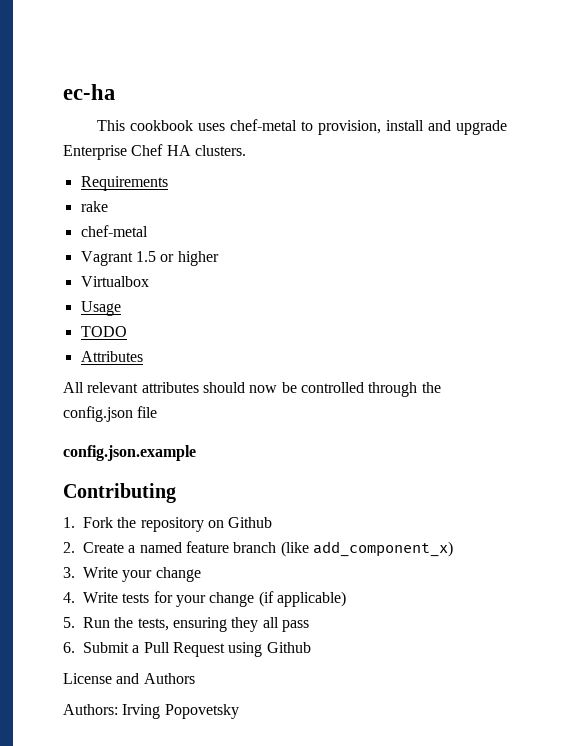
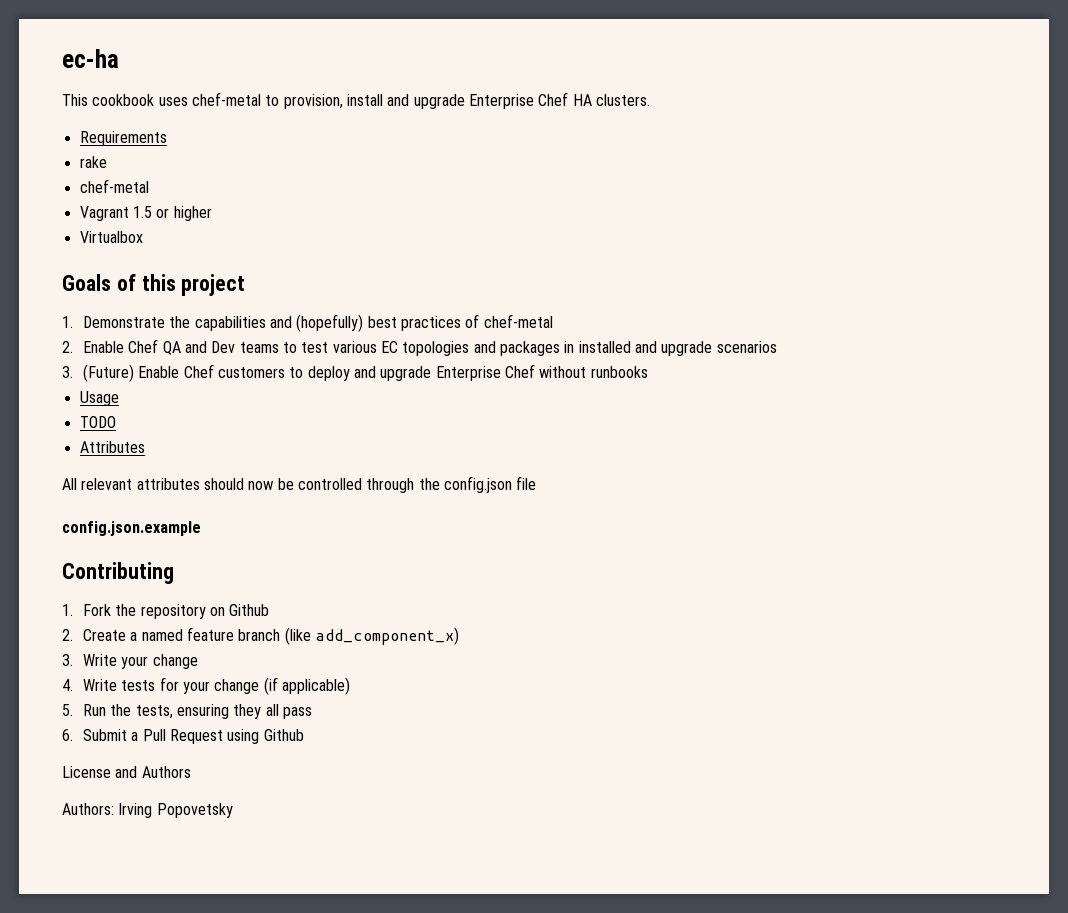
+ Goals of this project
+ 1. Demonstrate the capabilities and (hopefully) best practices of chef-metal
+ 2. Enable Chef QA and Dev teams to test various EC topologies and packages in installed and upgrade scenarios
+ 3. (Future) Enable Chef customers to deploy and upgrade Enterprise Chef without runbooks

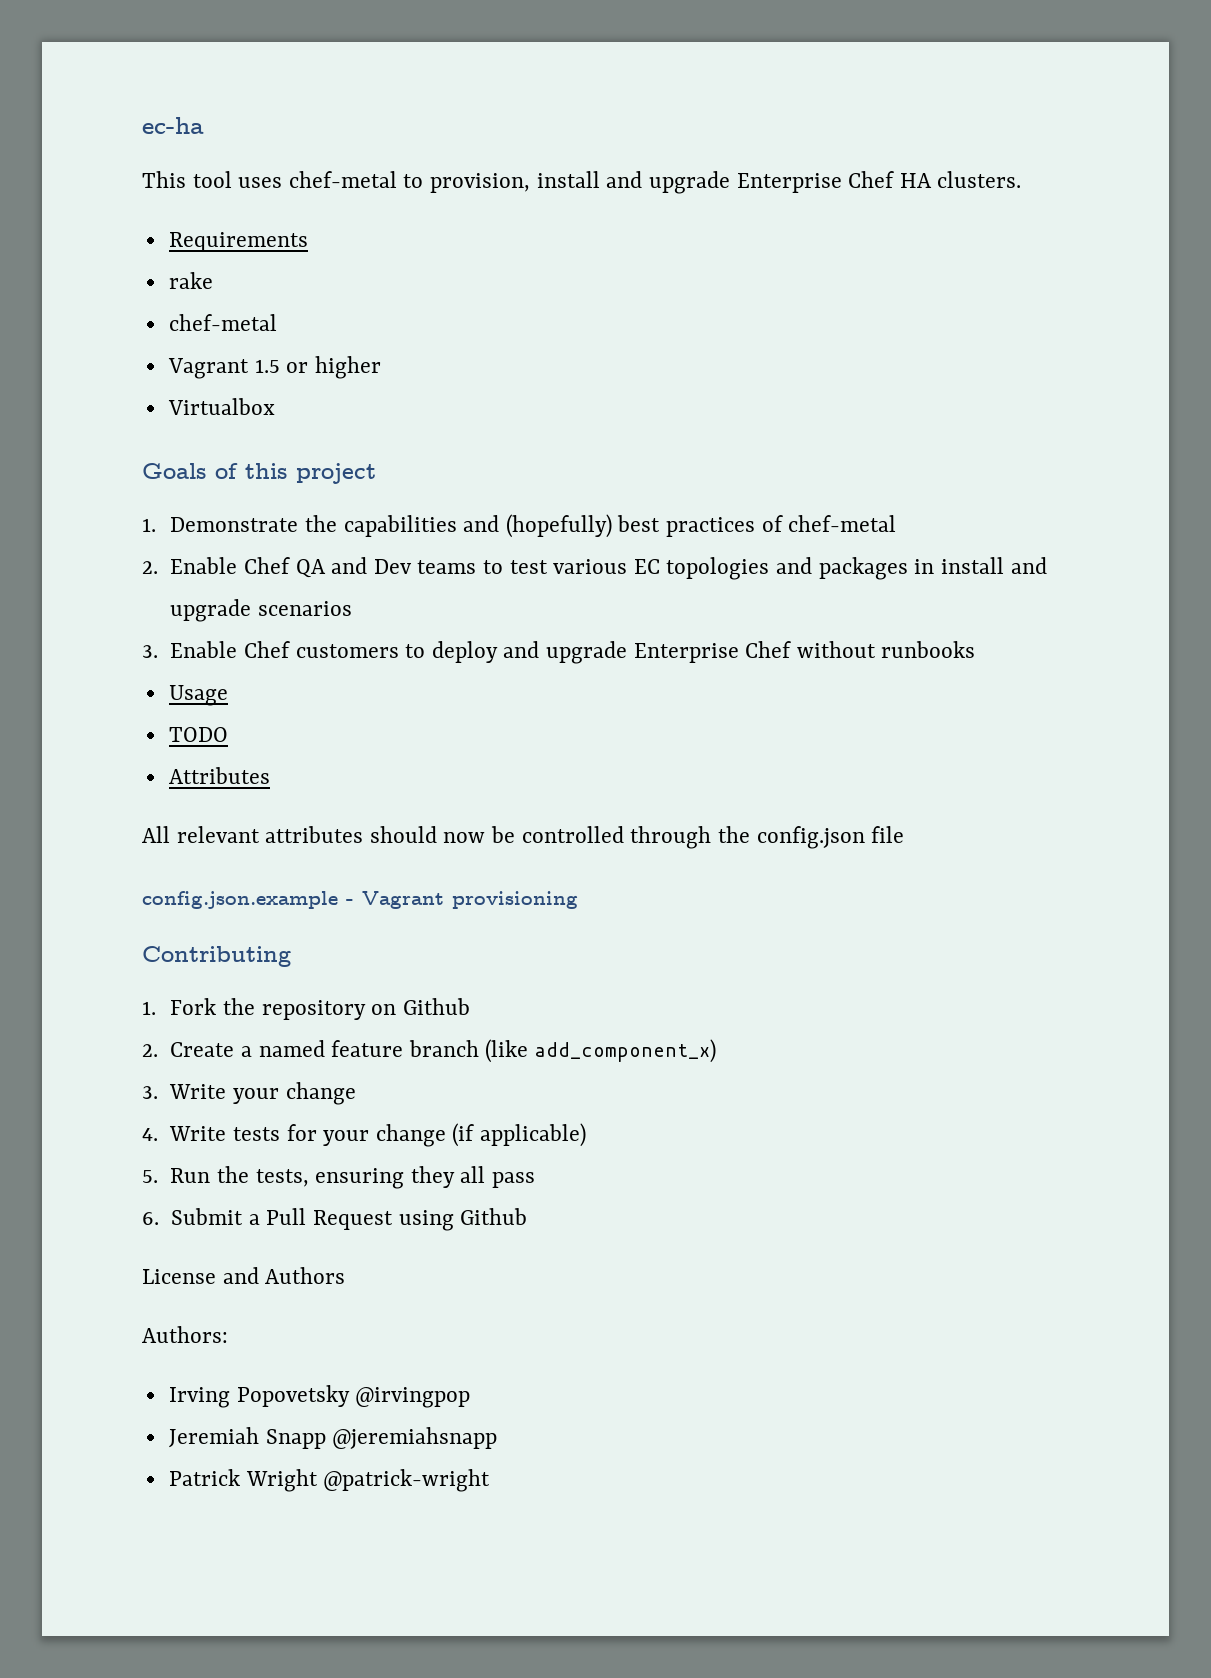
- This cookbook uses chef-metal to provision, install and upgrade Enterprise Chef HA clusters.
+ This tool uses chef-metal to provision, install and upgrade Enterprise Chef HA clusters.
- 2. Enable Chef QA and Dev teams to test various EC topologies and packages in installed and upgrade scenarios
+ 2. Enable Chef QA and Dev teams to test various EC topologies and packages in install and upgrade scenarios
- 3. (Future) Enable Chef customers to deploy and upgrade Enterprise Chef without runbooks
+ 3. Enable Chef customers to deploy and upgrade Enterprise Chef without runbooks
- config.json.example
+ config.json.example - Vagrant provisioning
- Authors: Irving Popovetsky
+ Authors:
+ Irving Popovetsky @irvingpop
+ Jeremiah Snapp @jeremiahsnapp
+ Patrick Wright @patrick-wright

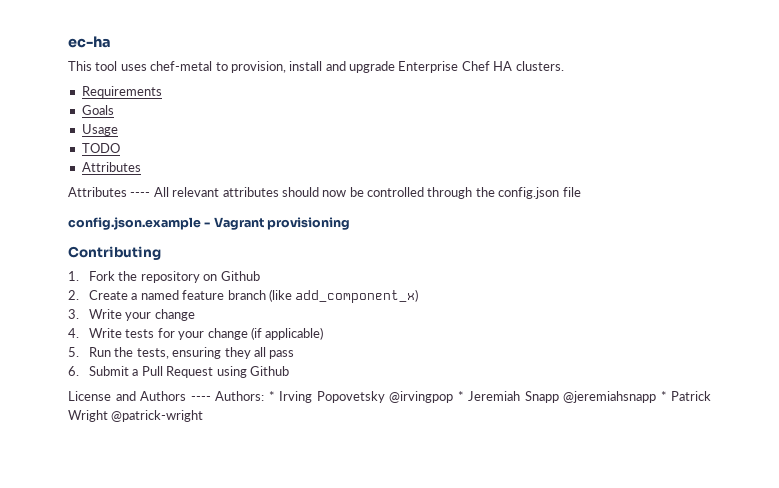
- rake
- chef-metal
- Vagrant 1.5 or higher
- Virtualbox
- Goals of this project
- 1. Demonstrate the capabilities and (hopefully) best practices of chef-metal
- 2. Enable Chef QA and Dev teams to test various EC topologies and packages in install and upgrade scenarios
- 3. Enable Chef customers to deploy and upgrade Enterprise Chef without runbooks
+ Goals
- All relevant attributes should now be controlled through the config.json file
+ Attributes ---- All relevant attributes should now be controlled through the config.json file
- License and Authors
- Authors:
- Irving Popovetsky @irvingpop
- Jeremiah Snapp @jeremiahsnapp
- Patrick Wright @patrick-wright
+ License and Authors ---- Authors: * Irving Popovetsky @irvingpop * Jeremiah Snapp @jeremiahsnapp * Patrick Wright @patrick-wright

